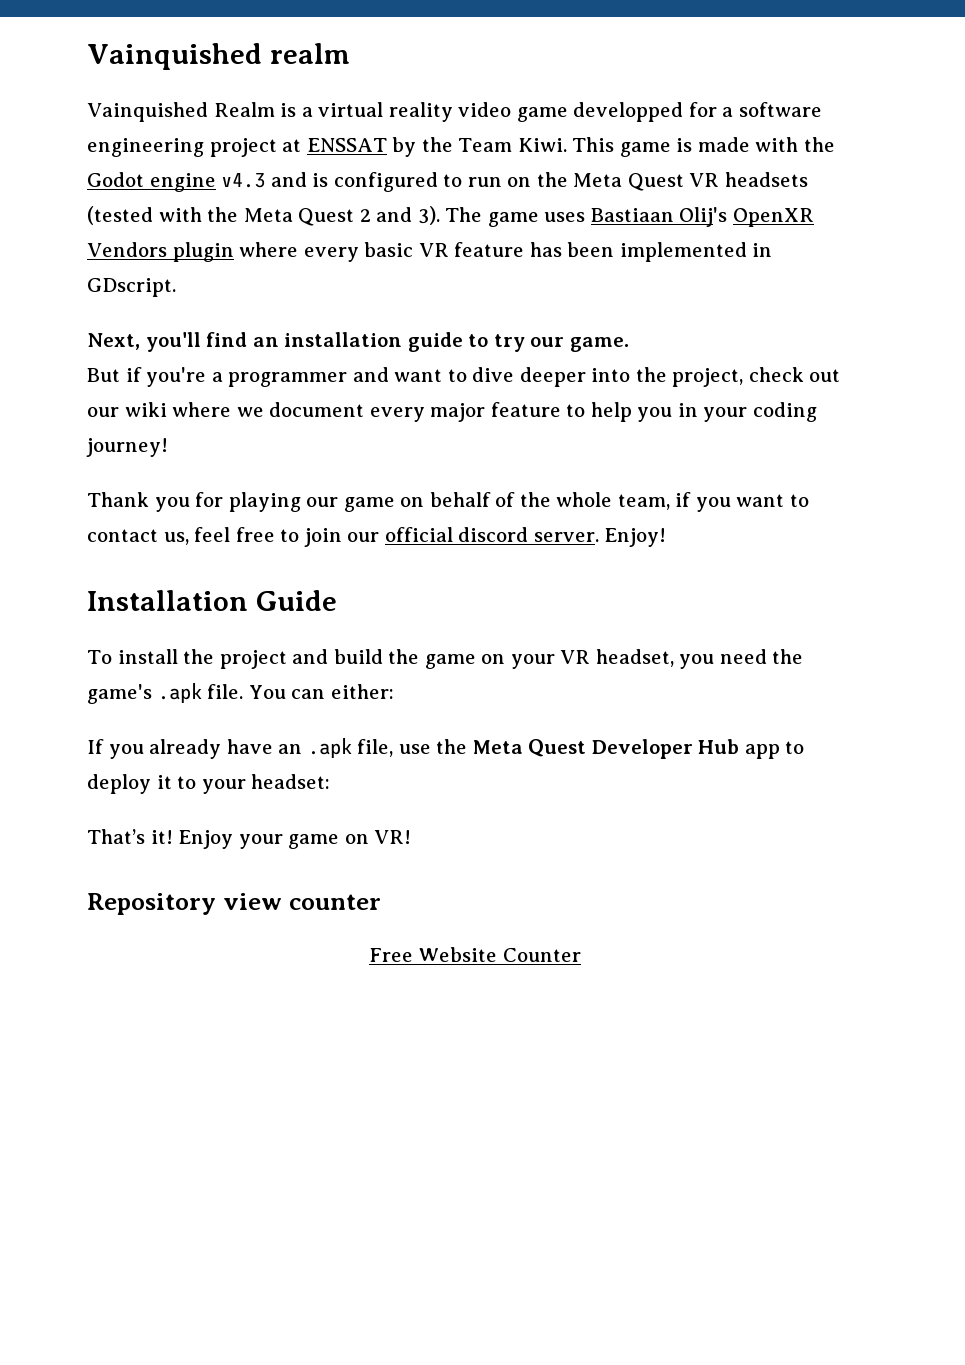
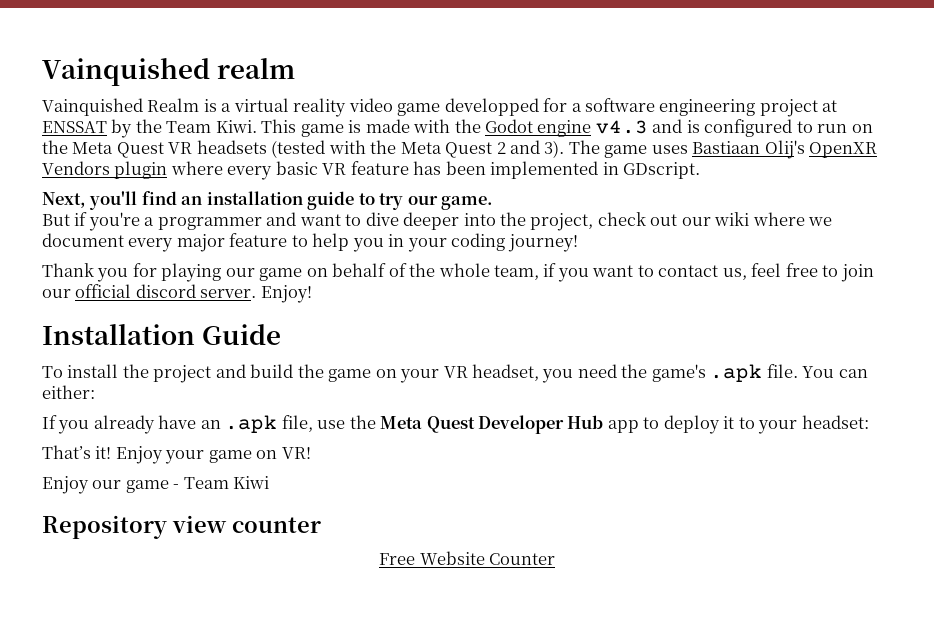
+ Enjoy our game - Team Kiwi

